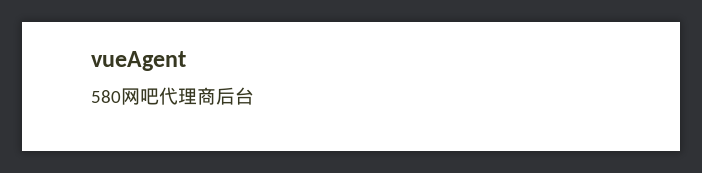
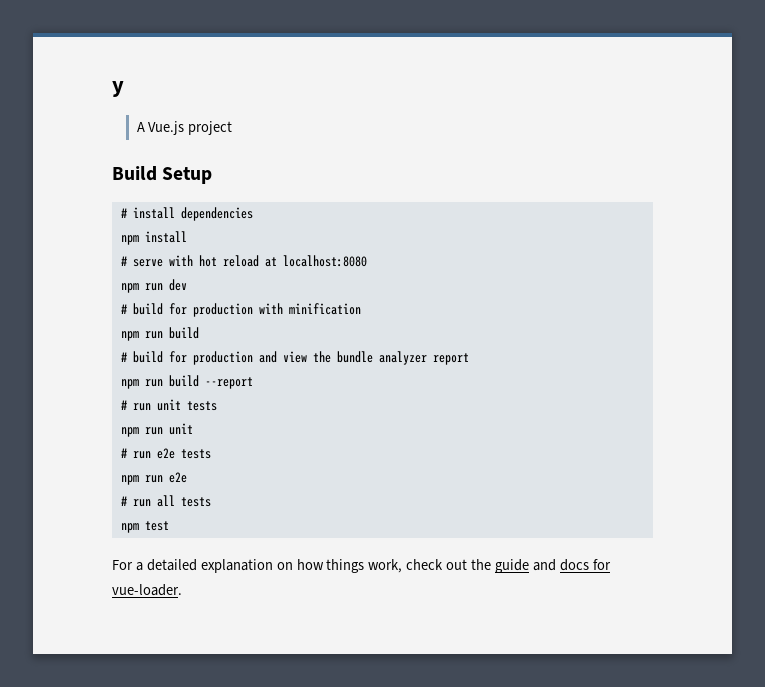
- vueAgent
- 580网吧代理商后台
+ y
+ A Vue.js project
+ Build Setup
+ # install dependencies
+ npm install
+ # serve with hot reload at localhost:8080
+ npm run dev
+ # build for production with minification
+ npm run build
+ # build for production and view the bundle analyzer report
+ npm run build --report
+ # run unit tests
+ npm run unit
+ # run e2e tests
+ npm run e2e
+ # run all tests
+ npm test
+ For a detailed explanation on how things work, check out the guide and docs for vue-loader.

